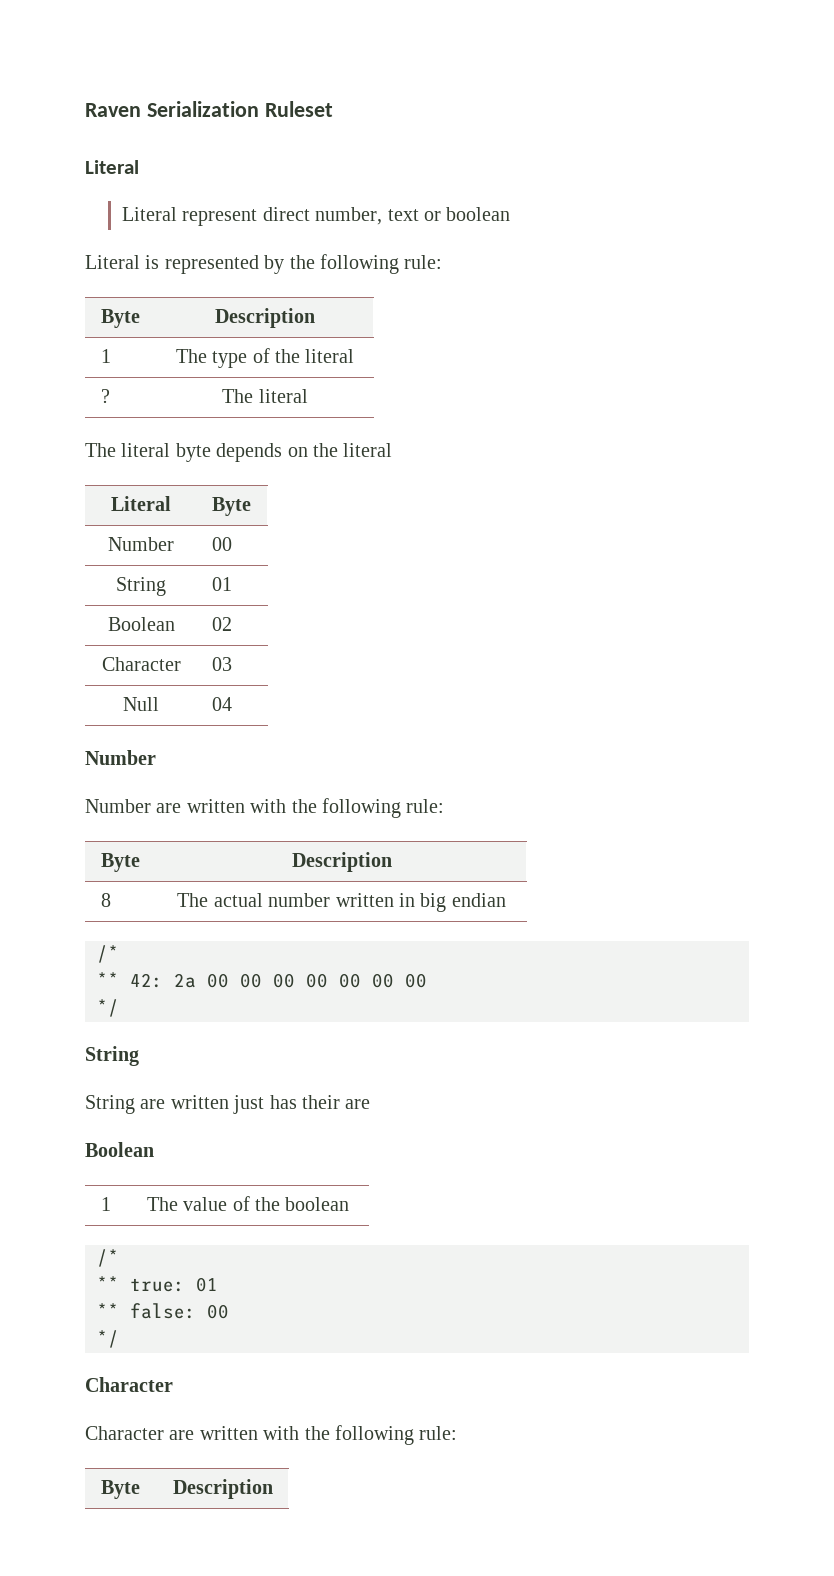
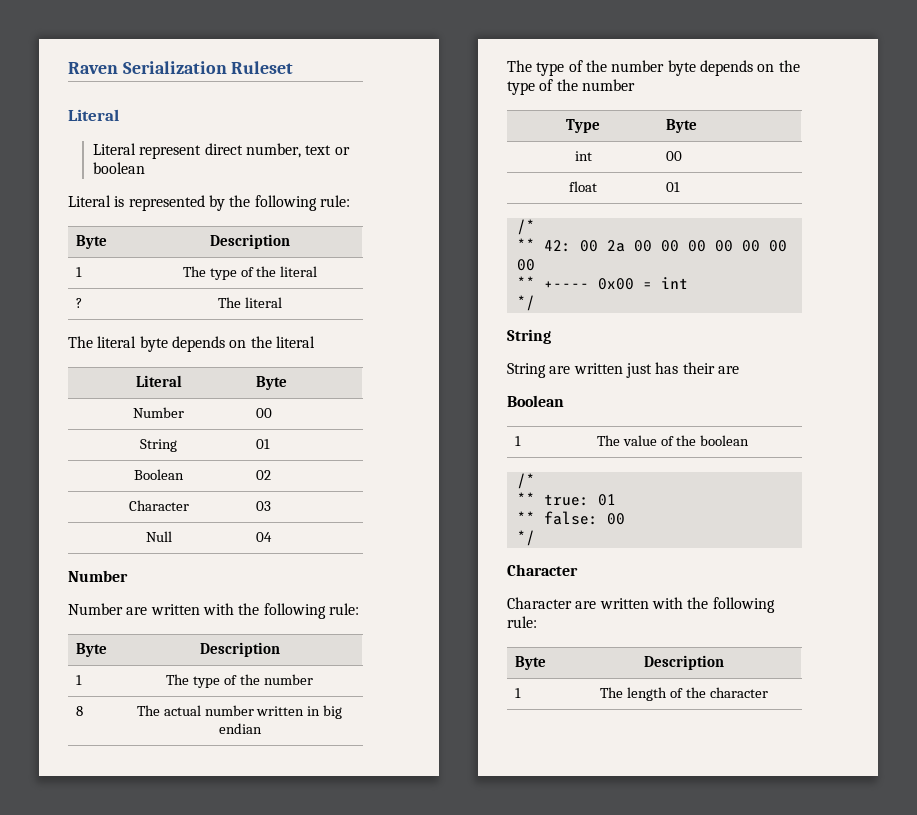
+ 1 | The type of the number
+ The type of the number byte depends on the type of the number
+ Type | Byte
+ int | 00
+ float | 01
- ** 42: 2a 00 00 00 00 00 00 00
+ ** 42: 00 2a 00 00 00 00 00 00 00
+ ** +---- 0x00 = int
+ 1 | The length of the character

